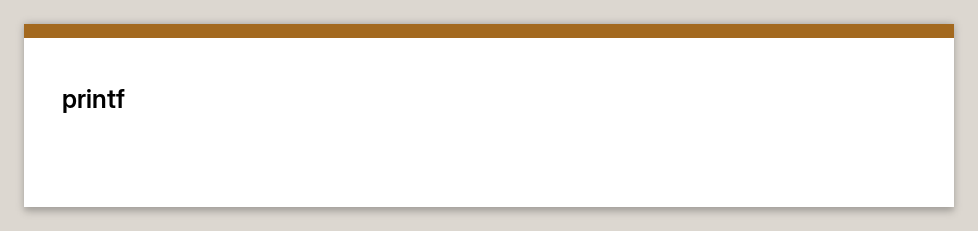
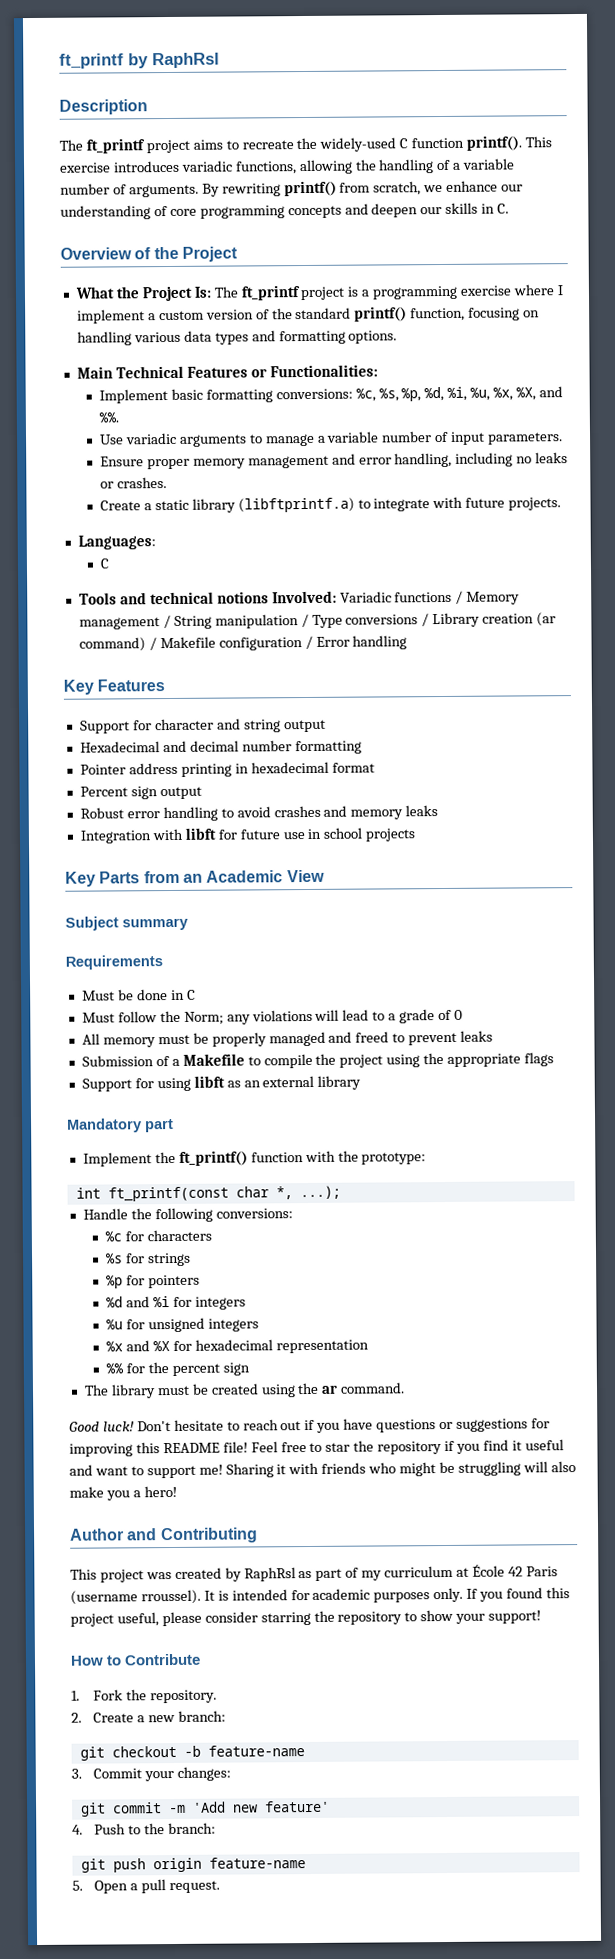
- printf
+ ft_printf by RaphRsl
+ Description
+ The ft_printf project aims to recreate the widely-used C function printf(). This exercise introduces variadic functions, allowing the handling of a variable number of arguments. By rewriting printf() from scratch, we enhance our understanding of core programming concepts and deepen our skills in C.
+ Overview of the Project
+ What the Project Is: The ft_printf project is a programming exercise where I implement a custom version of the standard printf() function, focusing on handling various data types and formatting options.
+ Main Technical Features or Functionalities:
+ Implement basic formatting conversions: %c, %s, %p, %d, %i, %u, %x, %X, and %%.
+ Use variadic arguments to manage a variable number of input parameters.
+ Ensure proper memory management and error handling, including no leaks or crashes.
+ Create a static library (libftprintf.a) to integrate with future projects.
+ Languages:
+ C
+ Tools and technical notions Involved: Variadic functions / Memory management / String manipulation / Type conversions / Library creation (ar command) / Makefile configuration / Error handling
+ Key Features
+ Support for character and string output
+ Hexadecimal and decimal number formatting
+ Pointer address printing in hexadecimal format
+ Percent sign output
+ Robust error handling to avoid crashes and memory leaks
+ Integration with libft for future use in school projects
+ Key Parts from an Academic View
+ Subject summary
+ Requirements
+ Must be done in C
+ Must follow the Norm; any violations will lead to a grade of 0
+ All memory must be properly managed and freed to prevent leaks
+ Submission of a Makefile to compile the project using the appropriate flags
+ Support for using libft as an external library
+ Mandatory part
+ Implement the ft_printf() function with the prototype:
+ int ft_printf(const char *, ...);
+ Handle the following conversions:
+ %c for characters
+ %s for strings
+ %p for pointers
+ %d and %i for integers
+ %u for unsigned integers
+ %x and %X for hexadecimal representation
+ %% for the percent sign
+ The library must be created using the ar command.
+ Good luck! Don't hesitate to reach out if you have questions or suggestions for improving this README file! Feel free to star the repository if you find it useful and want to support me! Sharing it with friends who might be struggling will also make you a hero!
+ Author and Contributing
+ This project was created by RaphRsl as part of my curriculum at École 42 Paris (username rroussel). It is intended for academic purposes only. If you found this project useful, please consider starring the repository to show your support!
+ How to Contribute
+ 1. Fork the repository.
+ 2. Create a new branch:
+ git checkout -b feature-name
+ 3. Commit your changes:
+ git commit -m 'Add new feature'
+ 4. Push to the branch:
+ git push origin feature-name
+ 5. Open a pull request.

